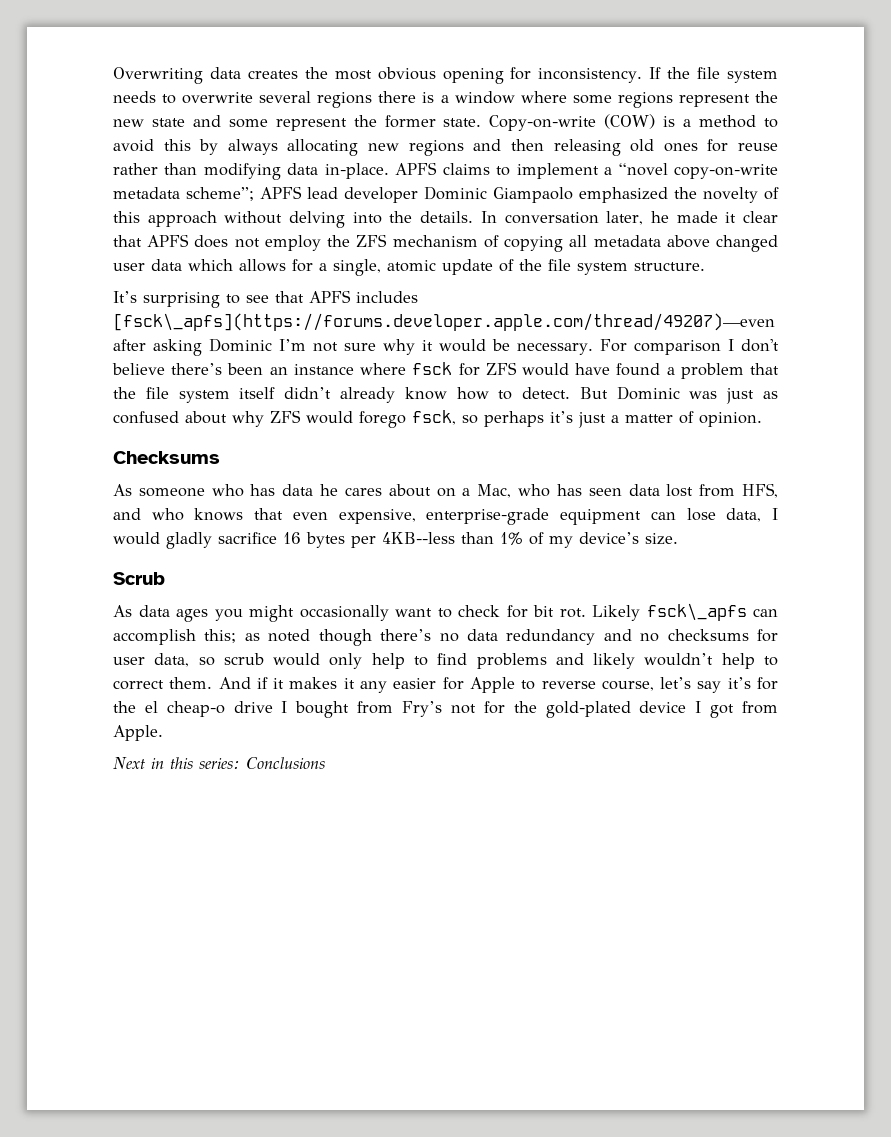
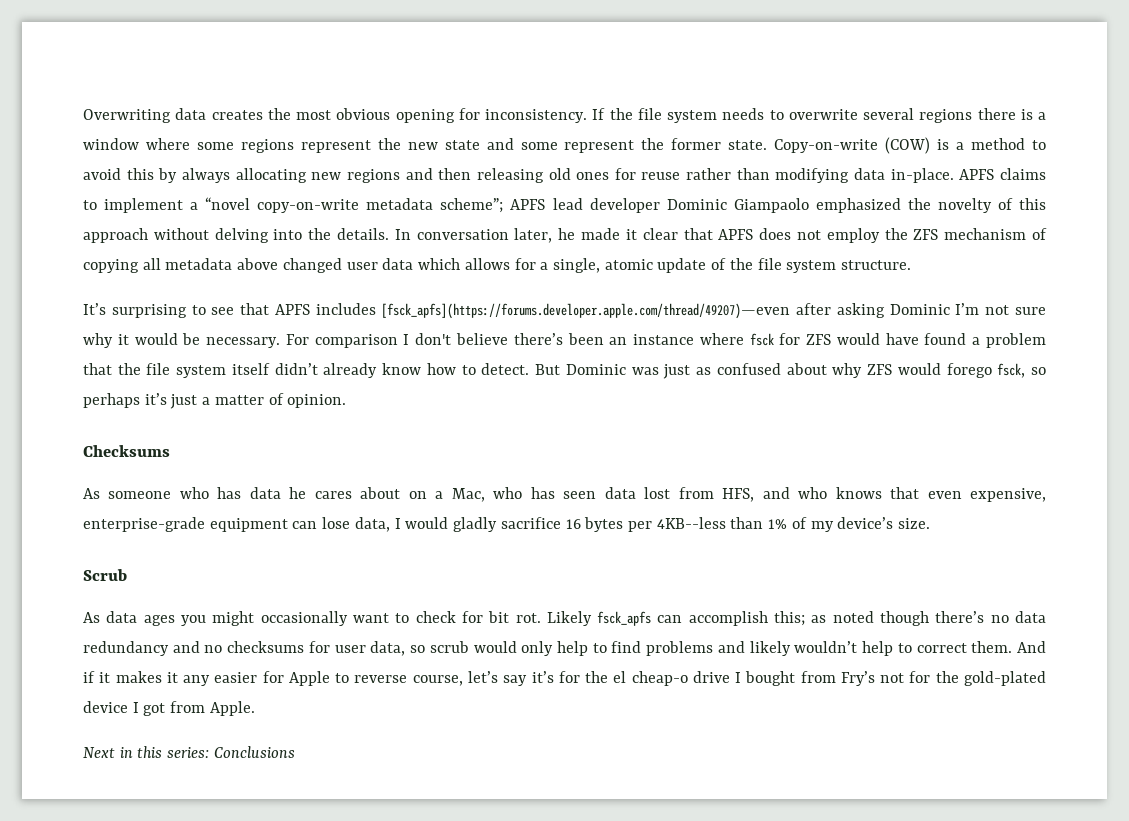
- It’s surprising to see that APFS includes [fsck\_apfs](https://forums.developer.apple.com/thread/49207)—even after asking Dominic I’m not sure why it would be necessary.
+ It’s surprising to see that APFS includes [fsck_apfs](https://forums.developer.apple.com/thread/49207)—even after asking Dominic I’m not sure why it would be necessary.
- Likely fsck\_apfs can accomplish this; as noted though there’s no data redundancy and no checksums for user data, so scrub would only help to find problems and likely wouldn’t help to correct them.
+ Likely fsck_apfs can accomplish this; as noted though there’s no data redundancy and no checksums for user data, so scrub would only help to find problems and likely wouldn’t help to correct them.

